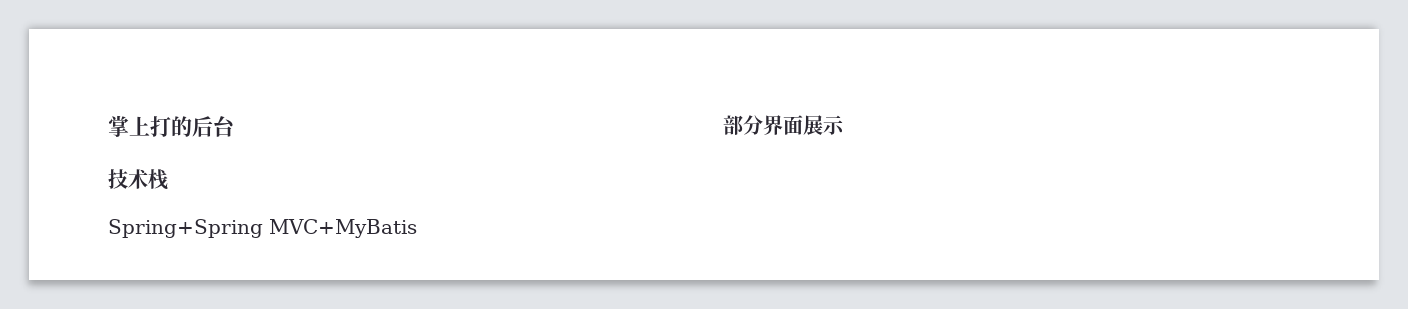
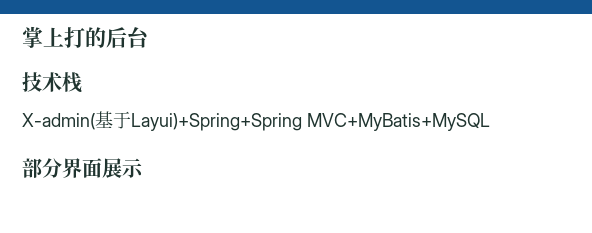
- Spring+Spring MVC+MyBatis
+ X-admin(基于Layui)+Spring+Spring MVC+MyBatis+MySQL

